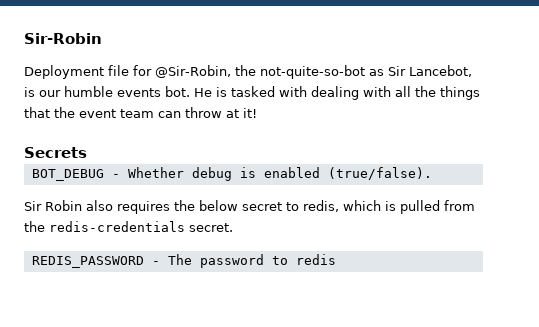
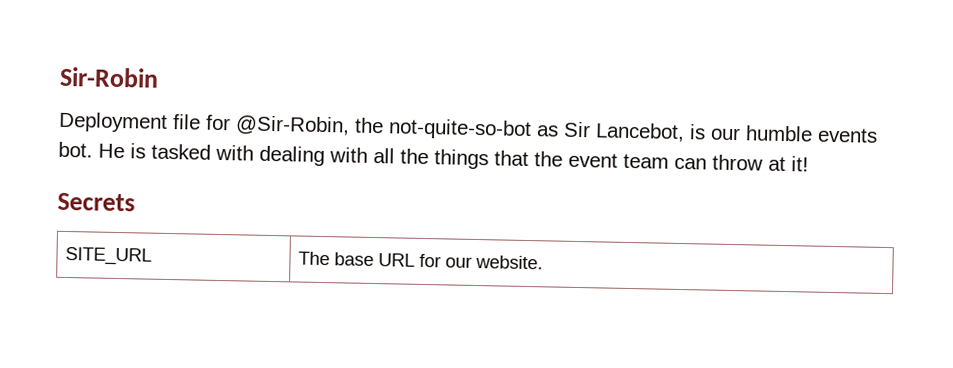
- BOT_DEBUG - Whether debug is enabled (true/false).
- Sir Robin also requires the below secret to redis, which is pulled from the redis-credentials secret.
- REDIS_PASSWORD - The password to redis
+ SITE_URL | The base URL for our website.

